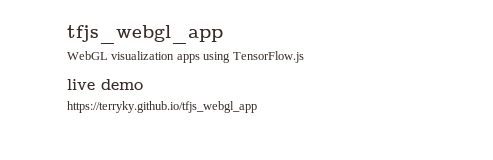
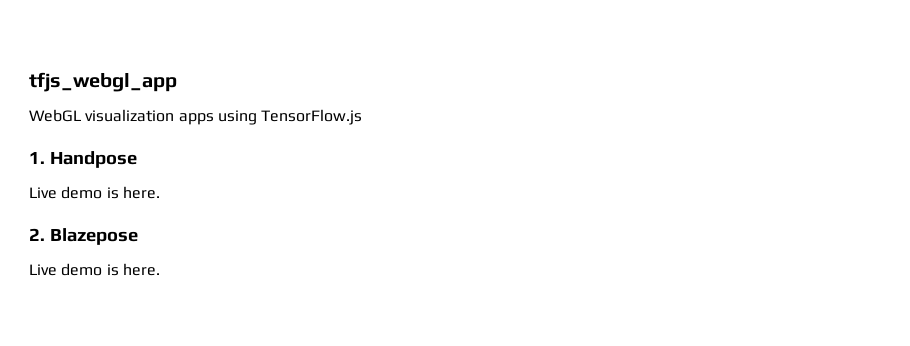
- live demo
- https://terryky.github.io/tfjs_webgl_app
+ 1. Handpose
+ Live demo is here.
+ 2. Blazepose
+ Live demo is here.

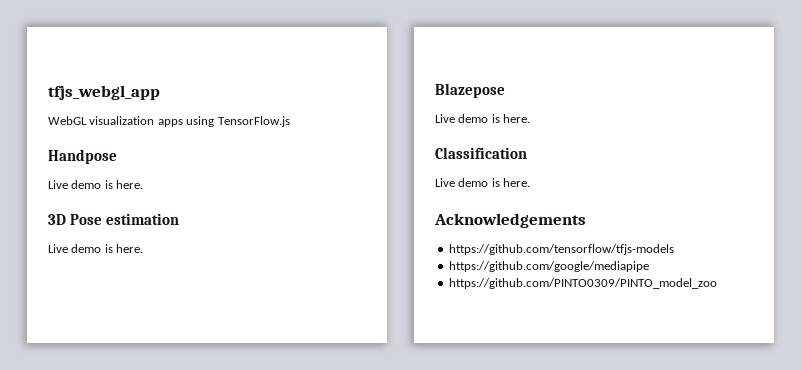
- 1. Handpose
+ Handpose
- 2. Blazepose
+ 3D Pose estimation
+ Live demo is here.
+ Blazepose
+ Classification
+ Live demo is here.
+ Acknowledgements
+ https://github.com/tensorflow/tfjs-models
+ https://github.com/google/mediapipe
+ https://github.com/PINTO0309/PINTO_model_zoo

